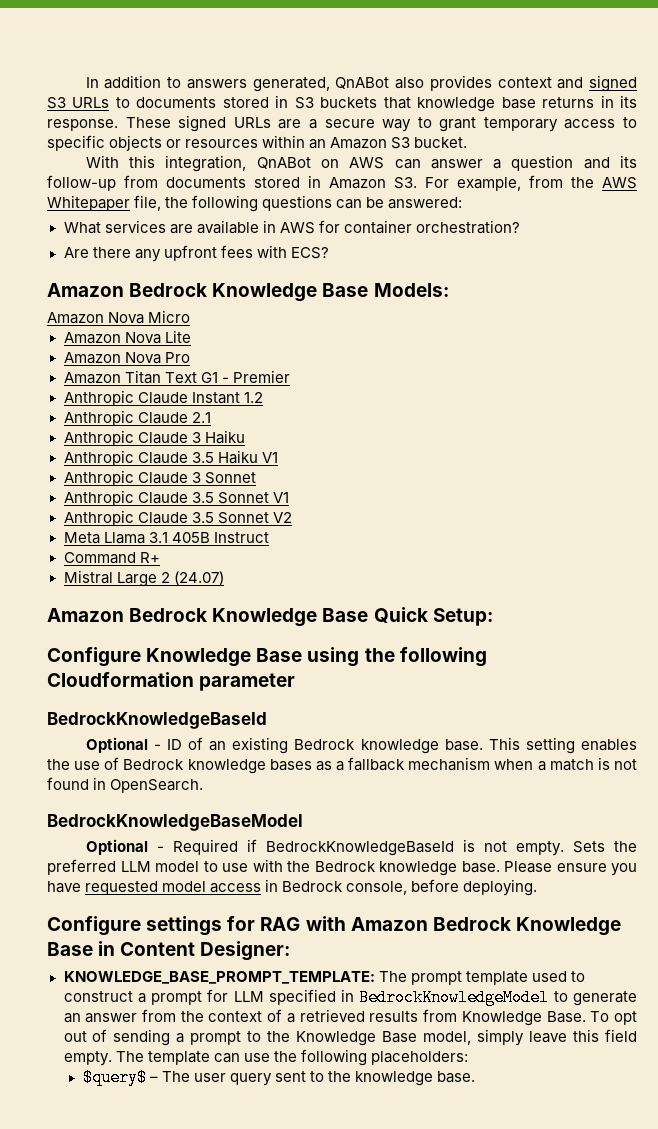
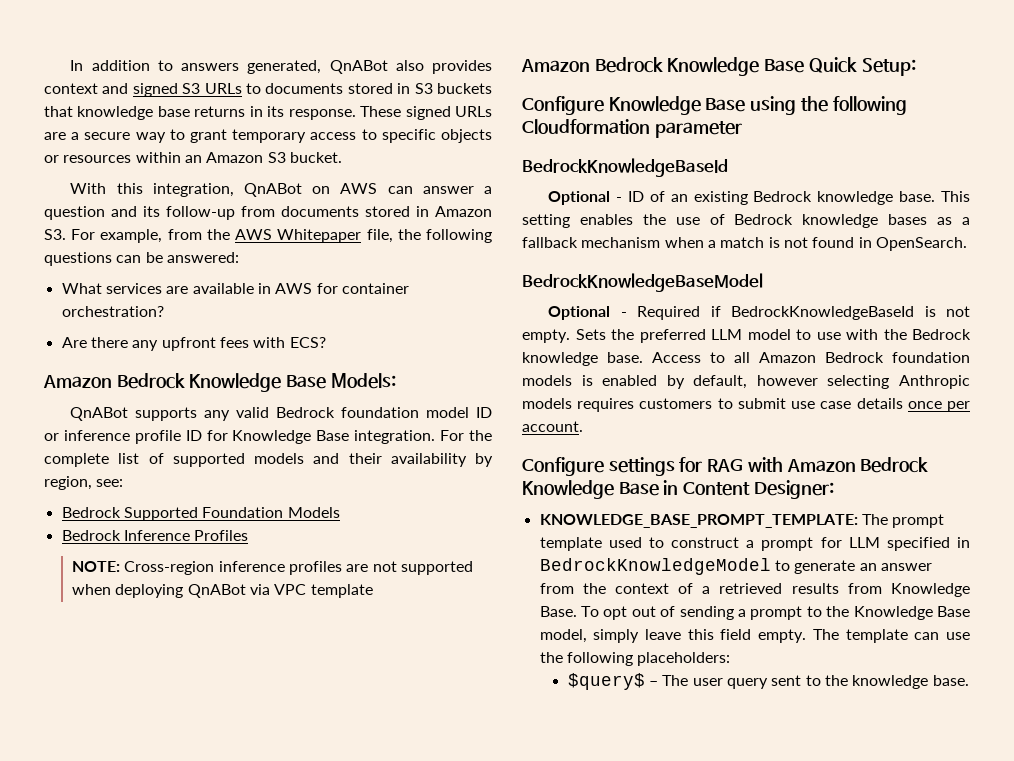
- Amazon Nova Micro
- Amazon Nova Lite
- Amazon Nova Pro
- Amazon Titan Text G1 - Premier
- Anthropic Claude Instant 1.2
- Anthropic Claude 2.1
- Anthropic Claude 3 Haiku
- Anthropic Claude 3.5 Haiku V1
- Anthropic Claude 3 Sonnet
- Anthropic Claude 3.5 Sonnet V1
- Anthropic Claude 3.5 Sonnet V2
- Meta Llama 3.1 405B Instruct
- Command R+
- Mistral Large 2 (24.07)
+ QnABot supports any valid Bedrock foundation model ID or inference profile ID for Knowledge Base integration. For the complete list of supported models and their availability by region, see:
+ Bedrock Supported Foundation Models
+ Bedrock Inference Profiles
+ NOTE: Cross-region inference profiles are not supported when deploying QnABot via VPC template
- Please ensure you have requested model access in Bedrock console, before deploying.
+ Access to all Amazon Bedrock foundation models is enabled by default, however selecting Anthropic models requires customers to submit use case details once per account.

